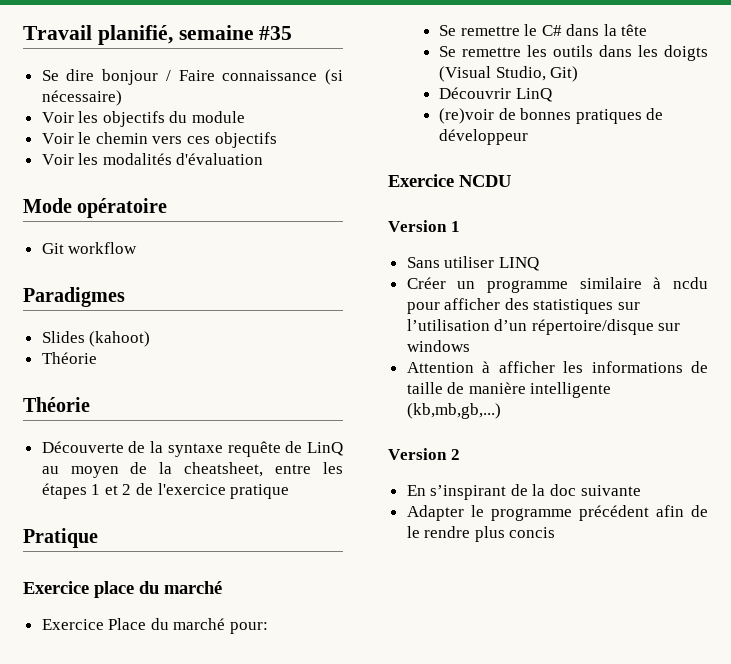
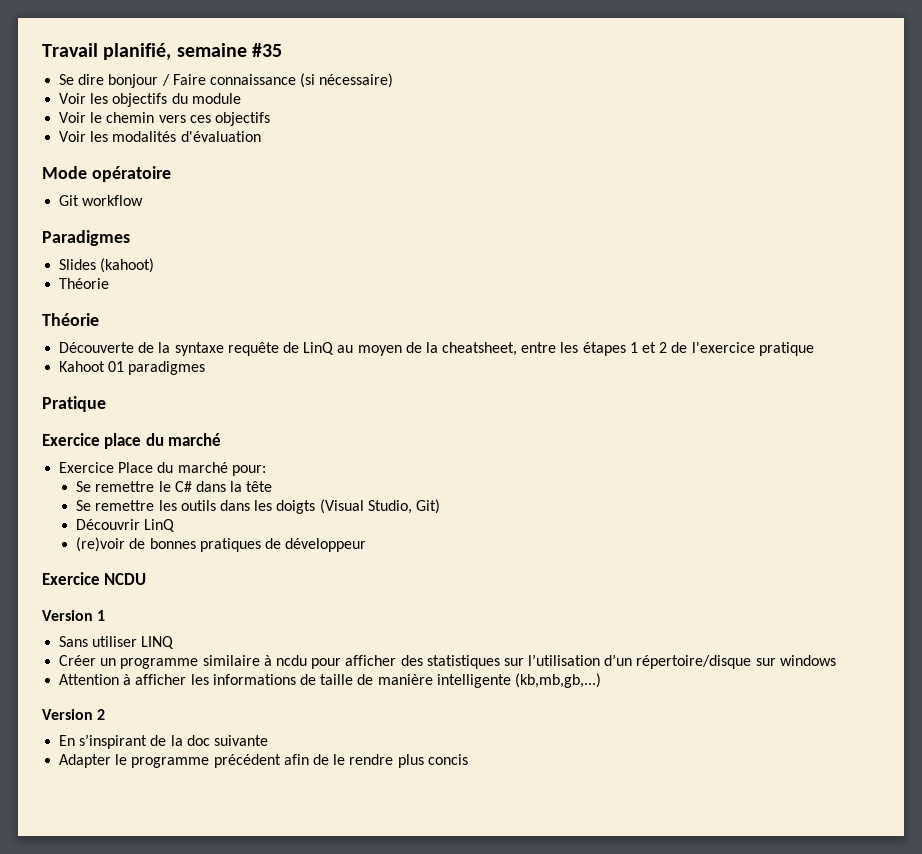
+ Kahoot 01 paradigmes

